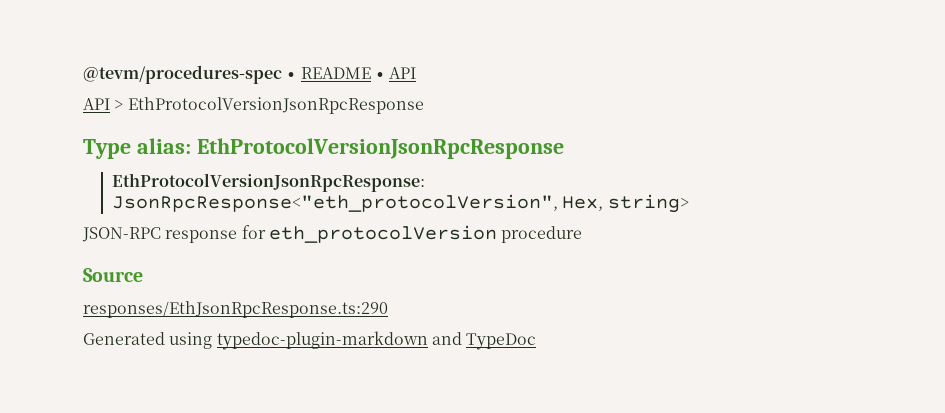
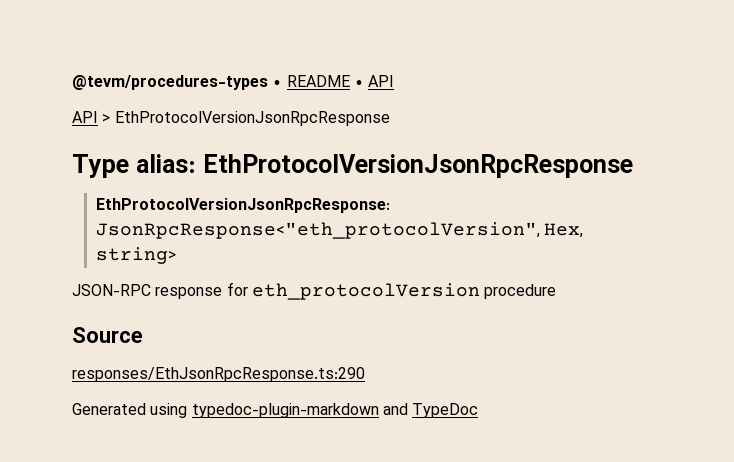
- @tevm/procedures-spec ∙ README ∙ API
+ @tevm/procedures-types ∙ README ∙ API

